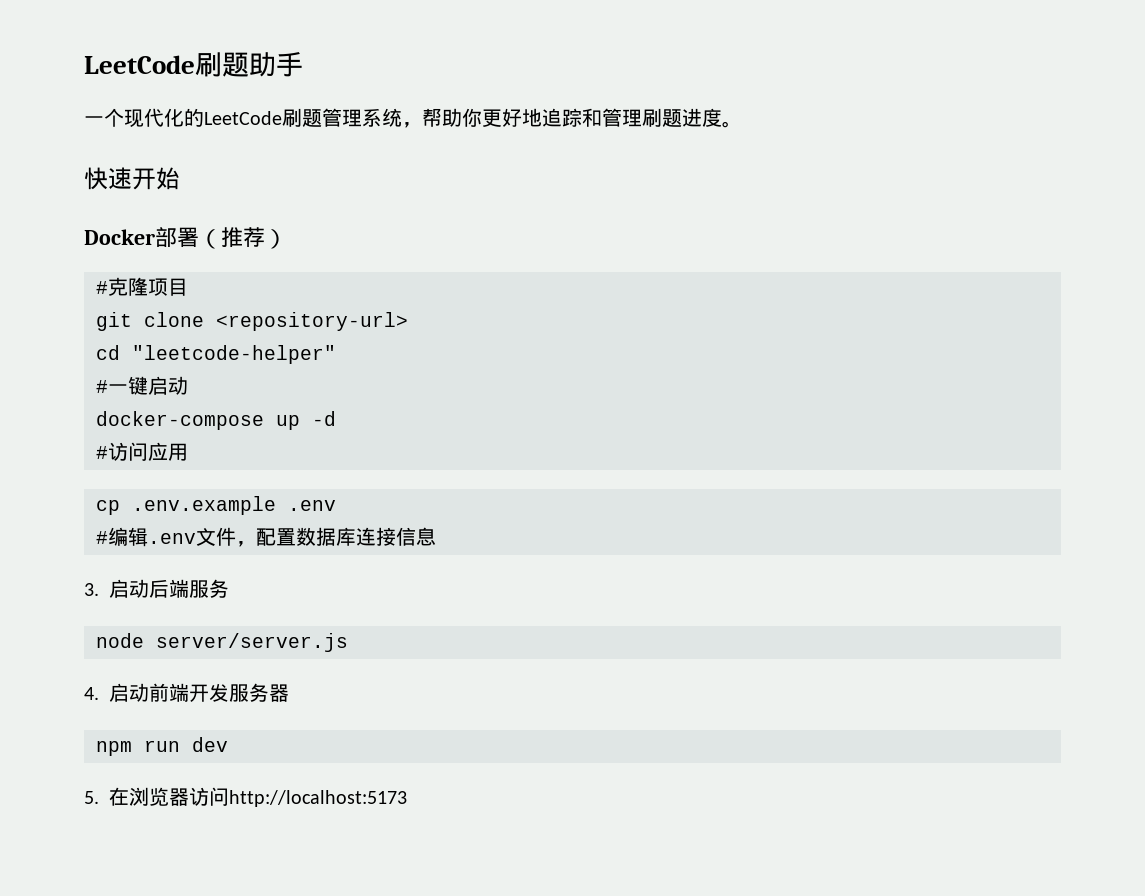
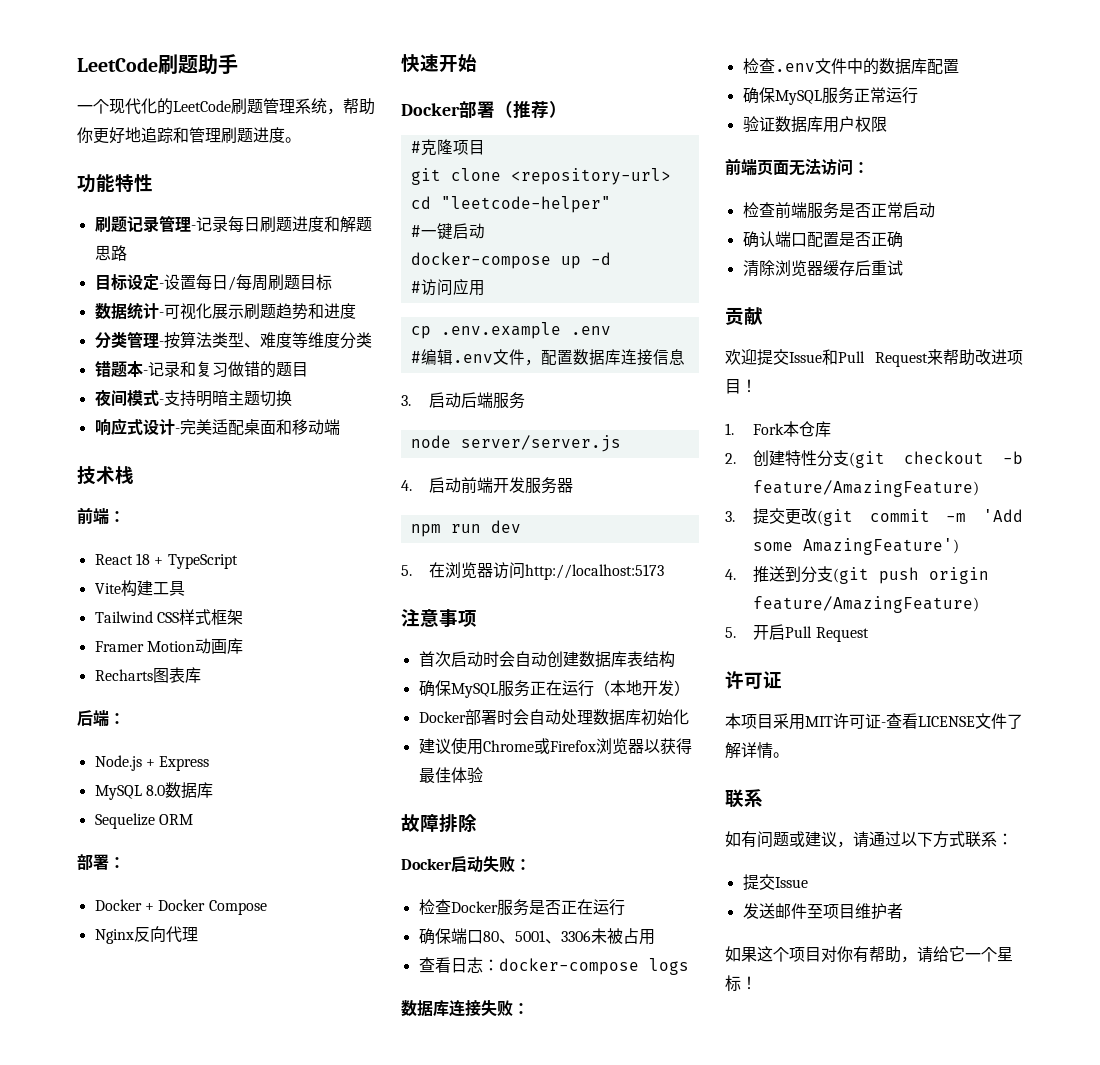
+ 功能特性
+ 刷题记录管理-记录每日刷题进度和解题思路
+ 目标设定-设置每日/每周刷题目标
+ 数据统计-可视化展示刷题趋势和进度
+ 分类管理-按算法类型、难度等维度分类
+ 错题本-记录和复习做错的题目
+ 夜间模式-支持明暗主题切换
+ 响应式设计-完美适配桌面和移动端
+ 技术栈
+ 前端：
+ React 18 + TypeScript
+ Vite构建工具
+ Tailwind CSS样式框架
+ Framer Motion动画库
+ Recharts图表库
+ 后端：
+ Node.js + Express
+ MySQL 8.0数据库
+ Sequelize ORM
+ 部署：
+ Docker + Docker Compose
+ Nginx反向代理
+ 注意事项
+ 首次启动时会自动创建数据库表结构
+ 确保MySQL服务正在运行（本地开发）
+ Docker部署时会自动处理数据库初始化
+ 建议使用Chrome或Firefox浏览器以获得最佳体验
+ 故障排除
+ Docker启动失败：
+ 检查Docker服务是否正在运行
+ 确保端口80、5001、3306未被占用
+ 查看日志：docker-compose logs
+ 数据库连接失败：
+ 检查.env文件中的数据库配置
+ 确保MySQL服务正常运行
+ 验证数据库用户权限
+ 前端页面无法访问：
+ 检查前端服务是否正常启动
+ 确认端口配置是否正确
+ 清除浏览器缓存后重试
+ 贡献
+ 欢迎提交Issue和Pull Request来帮助改进项目！
+ 1. Fork本仓库
+ 2.创建特性分支(git checkout -b feature/AmazingFeature)
+ 3.提交更改(git commit -m 'Add some AmazingFeature')
+ 4.推送到分支(git push origin feature/AmazingFeature)
+ 5.开启Pull Request
+ 许可证
+ 本项目采用MIT许可证-查看LICENSE文件了解详情。
+ 联系
+ 如有问题或建议，请通过以下方式联系：
+ 提交Issue
+ 发送邮件至项目维护者
+ 如果这个项目对你有帮助，请给它一个星标！

